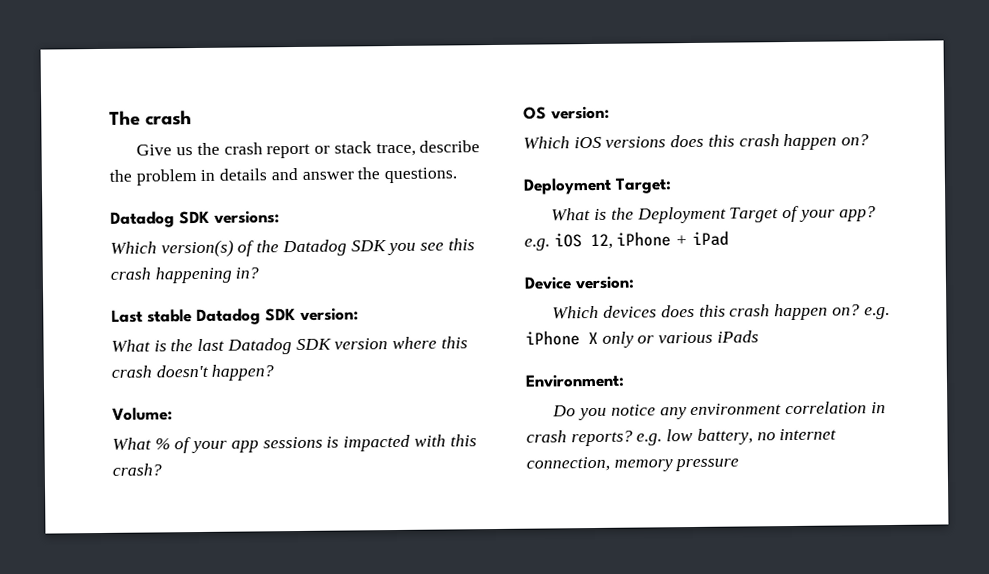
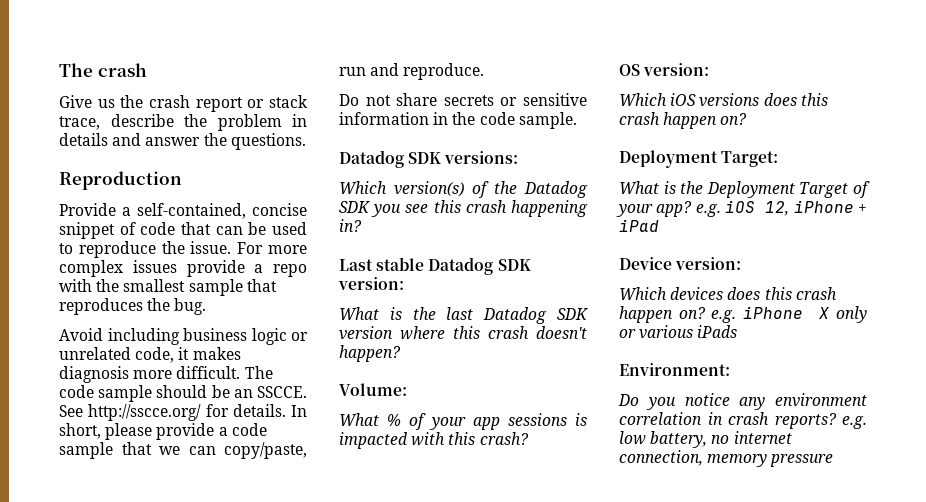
+ Reproduction
+ Provide a self-contained, concise snippet of code that can be used to reproduce the issue. For more complex issues provide a repo with the smallest sample that reproduces the bug.
+ Avoid including business logic or unrelated code, it makes diagnosis more difficult. The code sample should be an SSCCE. See http://sscce.org/ for details. In short, please provide a code sample that we can copy/paste, run and reproduce.
+ Do not share secrets or sensitive information in the code sample.

